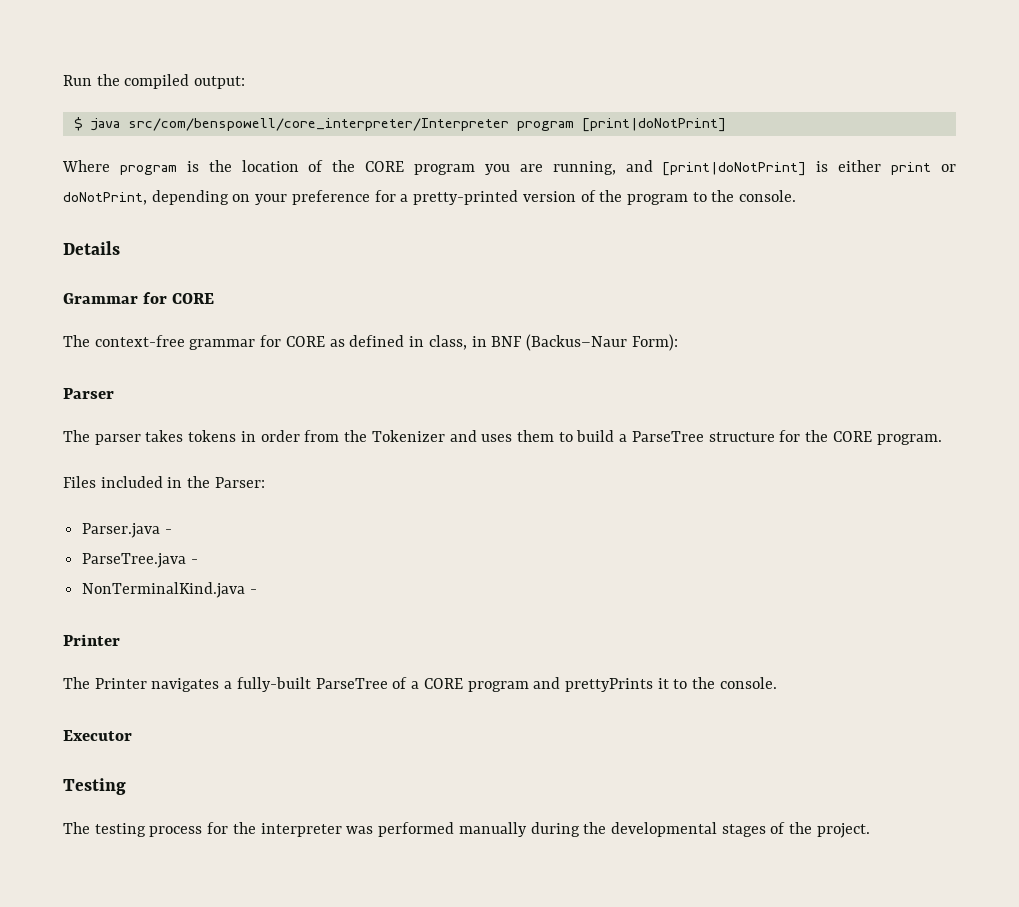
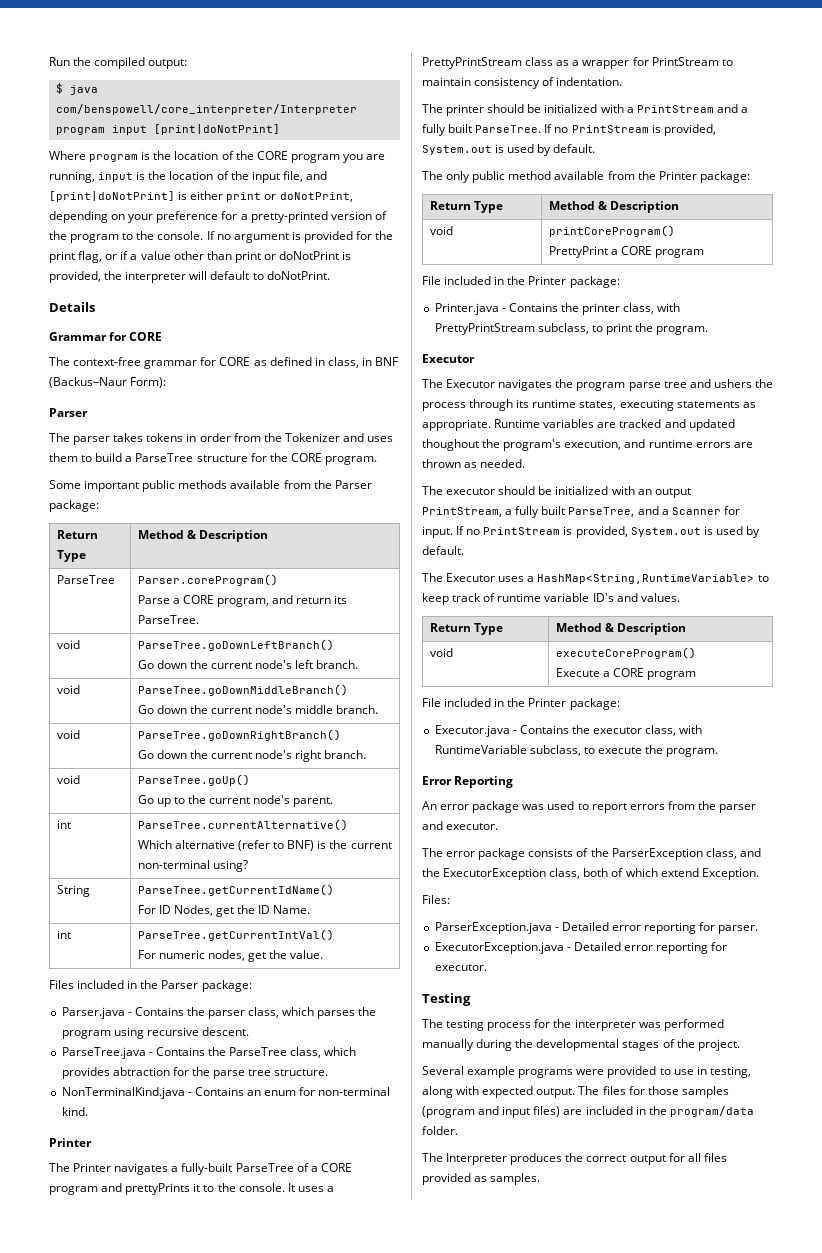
- $ java src/com/benspowell/core_interpreter/Interpreter program [print|doNotPrint]
+ $ java com/benspowell/core_interpreter/Interpreter program input [print|doNotPrint]
- Where program is the location of the CORE program you are running, and [print|doNotPrint] is either print or doNotPrint, depending on your preference for a pretty-printed version of the program to the console.
+ Where program is the location of the CORE program you are running, input is the location of the input file, and [print|doNotPrint] is either print or doNotPrint, depending on your preference for a pretty-printed version of the program to the console. If no argument is provided for the print flag, or if a value other than print or doNotPrint is provided, the interpreter will default to doNotPrint.
+ Some important public methods available from the Parser package:
+ Return Type | Method & Description
+ ParseTree | Parser.coreProgram()
+ Parse a CORE program, and return its ParseTree.
+ void | ParseTree.goDownLeftBranch()
+ Go down the current node's left branch.
+ void | ParseTree.goDownMiddleBranch()
+ Go down the current node's middle branch.
+ void | ParseTree.goDownRightBranch()
+ Go down the current node's right branch.
+ void | ParseTree.goUp()
+ Go up to the current node's parent.
+ int | ParseTree.currentAlternative()
+ Which alternative (refer to BNF) is the current non-terminal using?
+ String | ParseTree.getCurrentIdName()
+ For ID Nodes, get the ID Name.
+ int | ParseTree.getCurrentIntVal()
+ For numeric nodes, get the value.
- Files included in the Parser:
+ Files included in the Parser package:
- Parser.java -
- ParseTree.java -
- NonTerminalKind.java -
+ Parser.java - Contains the parser class, which parses the program using recursive descent.
+ ParseTree.java - Contains the ParseTree class, which provides abtraction for the parse tree structure.
+ NonTerminalKind.java - Contains an enum for non-terminal kind.
- The Printer navigates a fully-built ParseTree of a CORE program and prettyPrints it to the console.
+ The Printer navigates a fully-built ParseTree of a CORE program and prettyPrints it to the console. It uses a PrettyPrintStream class as a wrapper for PrintStream to maintain consistency of indentation.
+ The printer should be initialized with a PrintStream and a fully built ParseTree. If no PrintStream is provided, System.out is used by default.
+ The only public method available from the Printer package:
+ Return Type | Method & Description
+ void | printCoreProgram()
+ PrettyPrint a CORE program
+ File included in the Printer package:
+ Printer.java - Contains the printer class, with PrettyPrintStream subclass, to print the program.
  Executor
+ The Executor navigates the program parse tree and ushers the process through its runtime states, executing statements as appropriate. Runtime variables are tracked and updated thoughout the program's execution, and runtime errors are thrown as needed.
+ The executor should be initialized with an output PrintStream, a fully built ParseTree, and a Scanner for input. If no PrintStream is provided, System.out is used by default.
+ The Executor uses a HashMap<String,RuntimeVariable> to keep track of runtime variable ID's and values.
+ Return Type | Method & Description
+ void | executeCoreProgram()
+ Execute a CORE program
+ File included in the Printer package:
+ Executor.java - Contains the executor class, with RuntimeVariable subclass, to execute the program.
+ Error Reporting
+ An error package was used to report errors from the parser and executor.
+ The error package consists of the ParserException class, and the ExecutorException class, both of which extend Exception.
+ Files:
+ ParserException.java - Detailed error reporting for parser.
+ ExecutorException.java - Detailed error reporting for executor.
+ Several example programs were provided to use in testing, along with expected output. The files for those samples (program and input files) are included in the program/data folder.
+ The Interpreter produces the correct output for all files provided as samples.

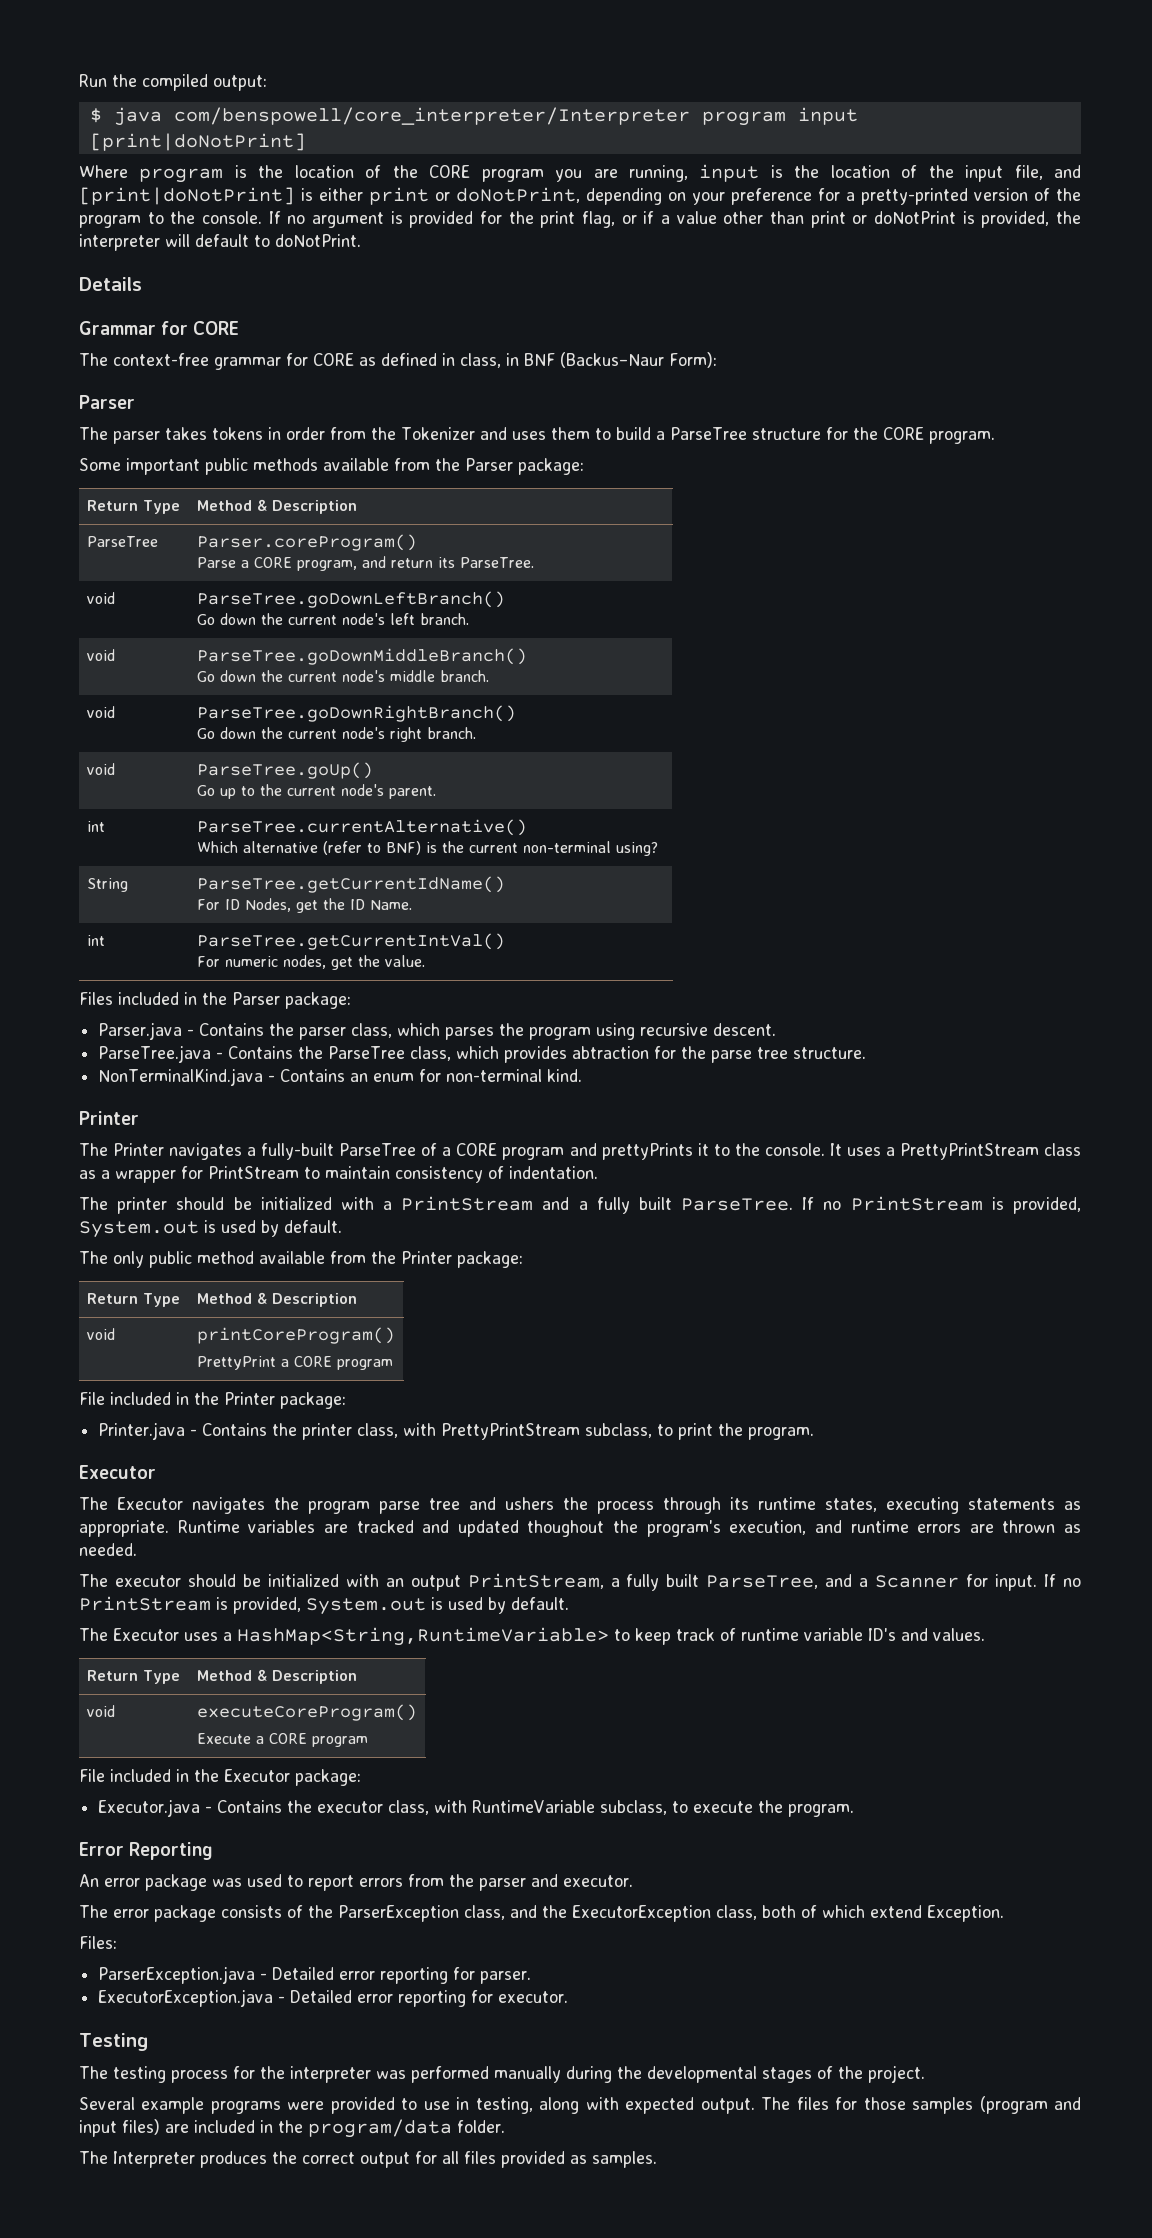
  void | executeCoreProgram()
  Execute a CORE program
- File included in the Printer package:
+ File included in the Executor package:

